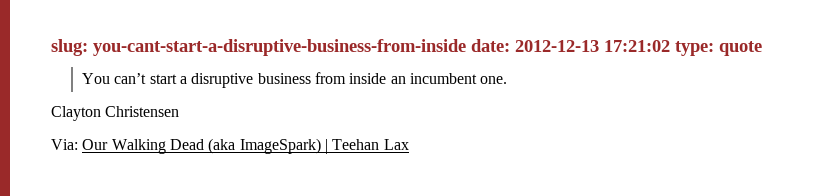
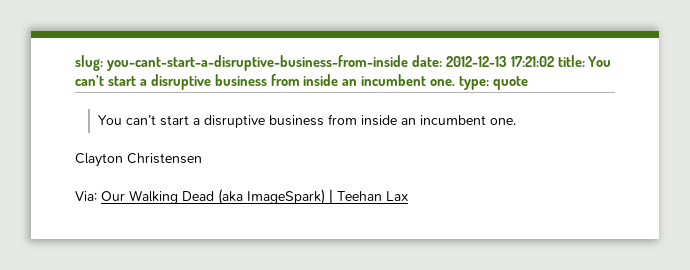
- slug: you-cant-start-a-disruptive-business-from-inside date: 2012-12-13 17:21:02 type: quote
+ slug: you-cant-start-a-disruptive-business-from-inside date: 2012-12-13 17:21:02 title: You can’t start a disruptive business from inside an incumbent one. type: quote

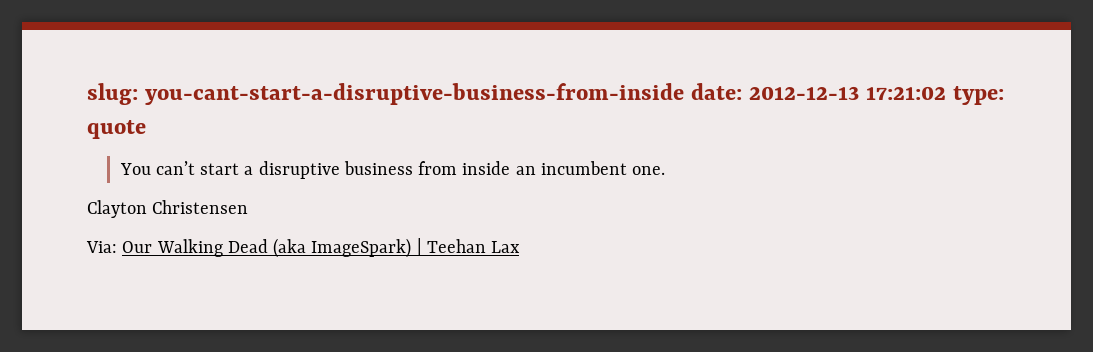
- slug: you-cant-start-a-disruptive-business-from-inside date: 2012-12-13 17:21:02 title: You can’t start a disruptive business from inside an incumbent one. type: quote
+ slug: you-cant-start-a-disruptive-business-from-inside date: 2012-12-13 17:21:02 type: quote

